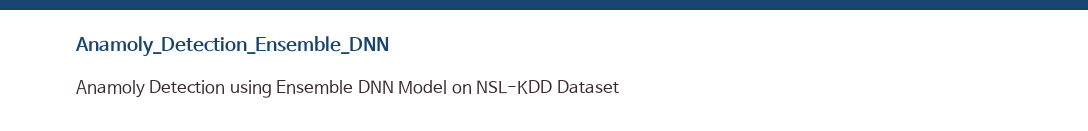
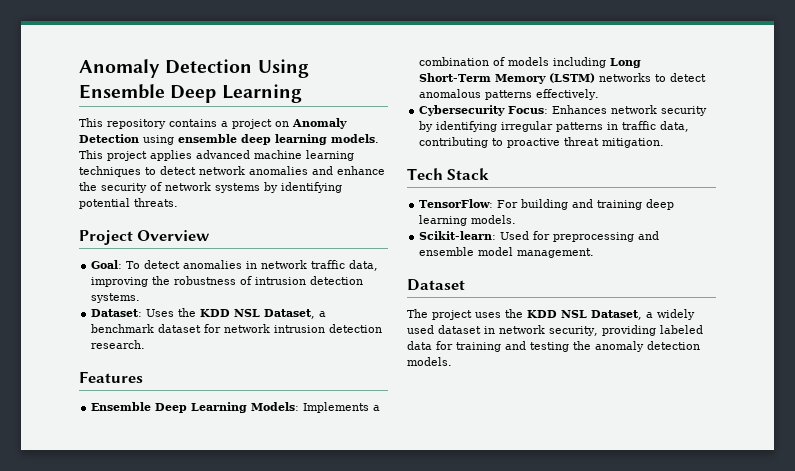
- Anamoly_Detection_Ensemble_DNN
- Anamoly Detection using Ensemble DNN Model on NSL-KDD Dataset
+ Anomaly Detection Using Ensemble Deep Learning
+ This repository contains a project on Anomaly Detection using ensemble deep learning models. This project applies advanced machine learning techniques to detect network anomalies and enhance the security of network systems by identifying potential threats.
+ Project Overview
+ Goal: To detect anomalies in network traffic data, improving the robustness of intrusion detection systems.
+ Dataset: Uses the KDD NSL Dataset, a benchmark dataset for network intrusion detection research.
+ Features
+ Ensemble Deep Learning Models: Implements a combination of models including Long Short-Term Memory (LSTM) networks to detect anomalous patterns effectively.
+ Cybersecurity Focus: Enhances network security by identifying irregular patterns in traffic data, contributing to proactive threat mitigation.
+ Tech Stack
+ TensorFlow: For building and training deep learning models.
+ Scikit-learn: Used for preprocessing and ensemble model management.
+ Dataset
+ The project uses the KDD NSL Dataset, a widely used dataset in network security, providing labeled data for training and testing the anomaly detection models.

